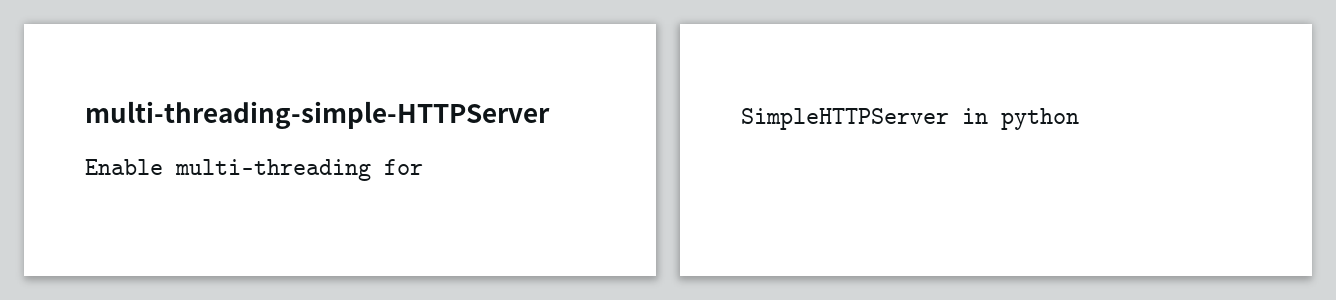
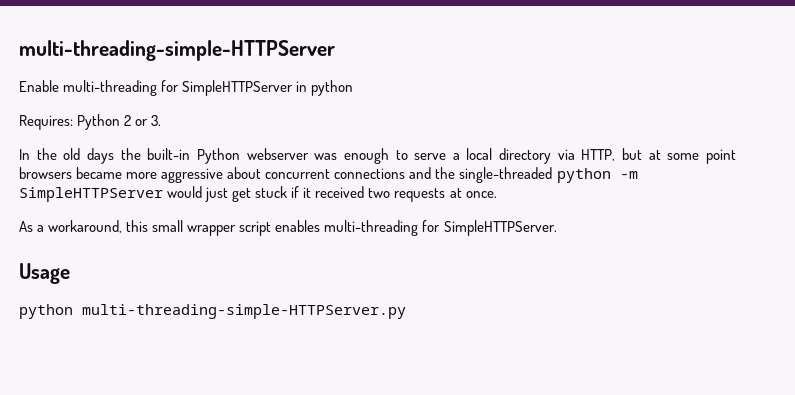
+ Requires: Python 2 or 3.
+ In the old days the built-in Python webserver was enough to serve a local directory via HTTP, but at some point browsers became more aggressive about concurrent connections and the single-threaded python -m SimpleHTTPServer would just get stuck if it received two requests at once.
+ As a workaround, this small wrapper script enables multi-threading for SimpleHTTPServer.
+ Usage
+ python multi-threading-simple-HTTPServer.py

